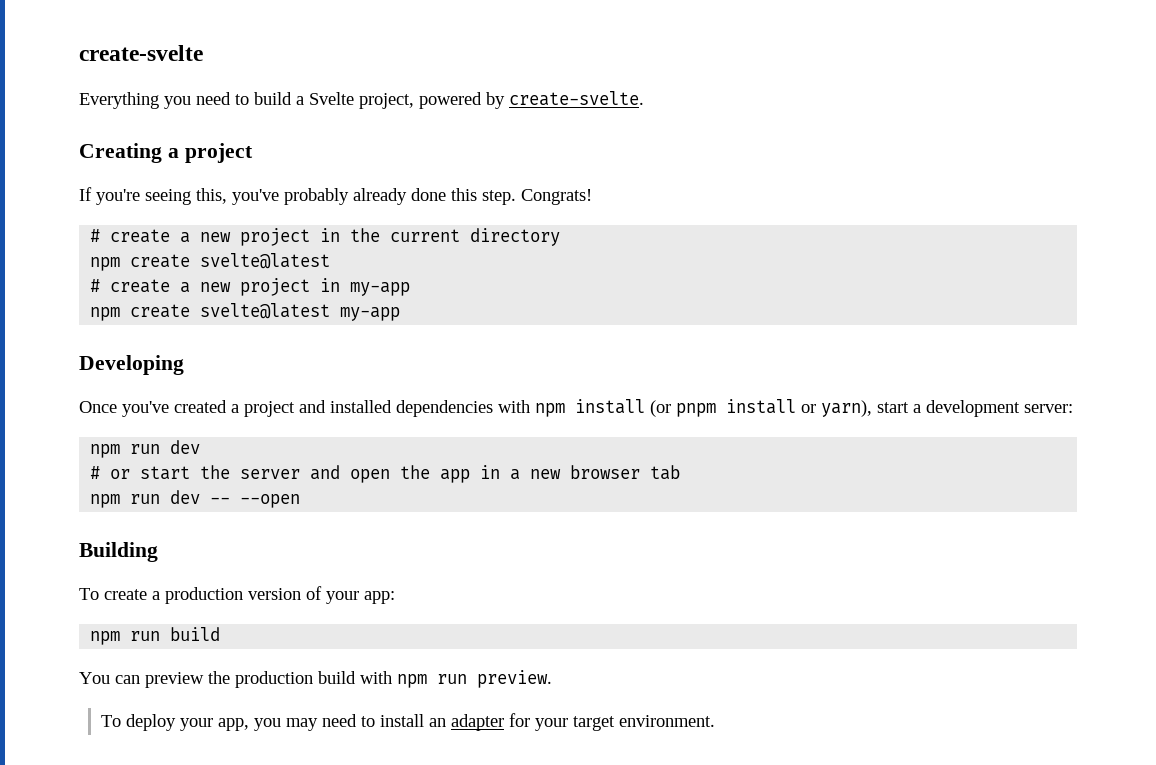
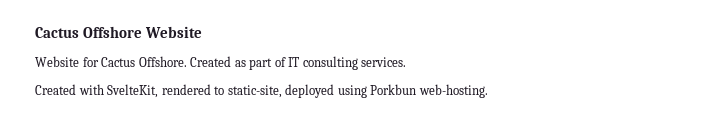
- create-svelte
- Everything you need to build a Svelte project, powered by create-svelte.
- Creating a project
- If you're seeing this, you've probably already done this step. Congrats!
- # create a new project in the current directory
- npm create svelte@latest
- # create a new project in my-app
- npm create svelte@latest my-app
- Developing
- Once you've created a project and installed dependencies with npm install (or pnpm install or yarn), start a development server:
- npm run dev
- # or start the server and open the app in a new browser tab
- npm run dev -- --open
- Building
- To create a production version of your app:
- npm run build
- You can preview the production build with npm run preview.
- To deploy your app, you may need to install an adapter for your target environment.
+ Cactus Offshore Website
+ Website for Cactus Offshore. Created as part of IT consulting services.
+ Created with SvelteKit, rendered to static-site, deployed using Porkbun web-hosting.

